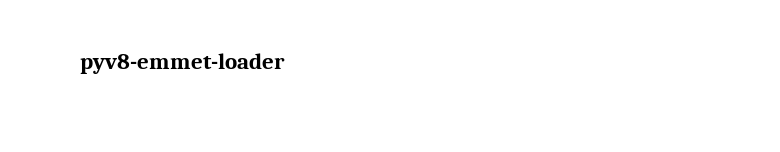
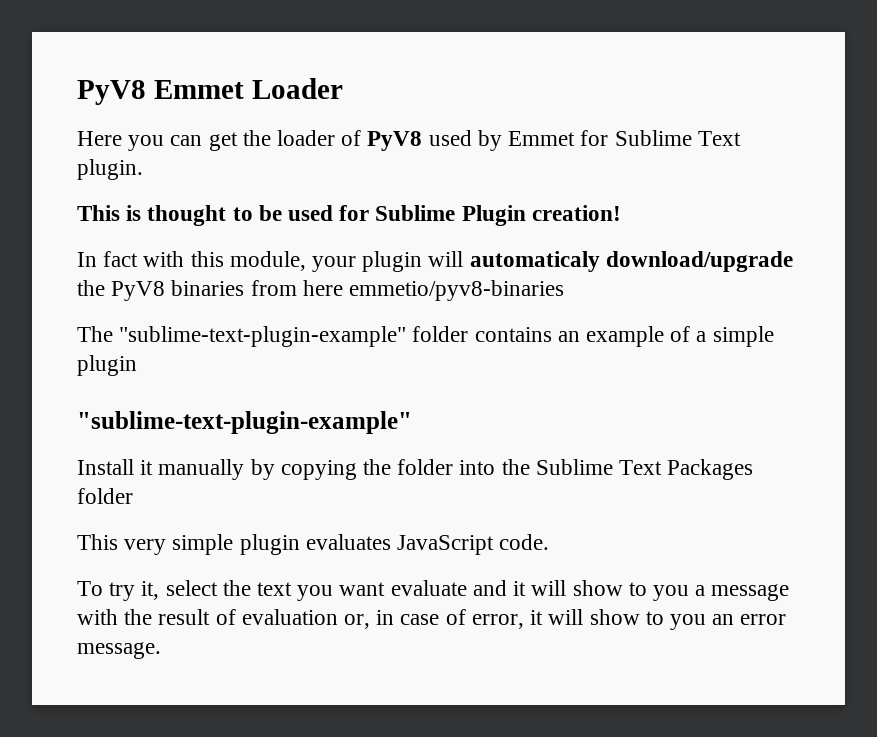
- pyv8-emmet-loader
+ PyV8 Emmet Loader
+ Here you can get the loader of PyV8 used by Emmet for Sublime Text plugin.
+ This is thought to be used for Sublime Plugin creation!
+ In fact with this module, your plugin will automaticaly download/upgrade the PyV8 binaries from here emmetio/pyv8-binaries
+ The "sublime-text-plugin-example" folder contains an example of a simple plugin
+ "sublime-text-plugin-example"
+ Install it manually by copying the folder into the Sublime Text Packages folder
+ This very simple plugin evaluates JavaScript code.
+ To try it, select the text you want evaluate and it will show to you a message with the result of evaluation or, in case of error, it will show to you an error message.

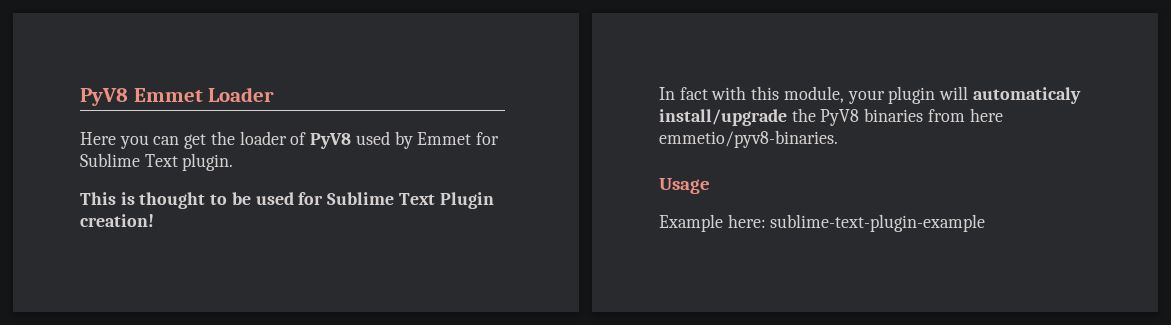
- This is thought to be used for Sublime Plugin creation!
+ This is thought to be used for Sublime Text Plugin creation!
- In fact with this module, your plugin will automaticaly download/upgrade the PyV8 binaries from here emmetio/pyv8-binaries
- The "sublime-text-plugin-example" folder contains an example of a simple plugin
- "sublime-text-plugin-example"
- Install it manually by copying the folder into the Sublime Text Packages folder
- This very simple plugin evaluates JavaScript code.
- To try it, select the text you want evaluate and it will show to you a message with the result of evaluation or, in case of error, it will show to you an error message.
+ In fact with this module, your plugin will automaticaly install/upgrade the PyV8 binaries from here emmetio/pyv8-binaries.
+ Usage
+ Example here: sublime-text-plugin-example

